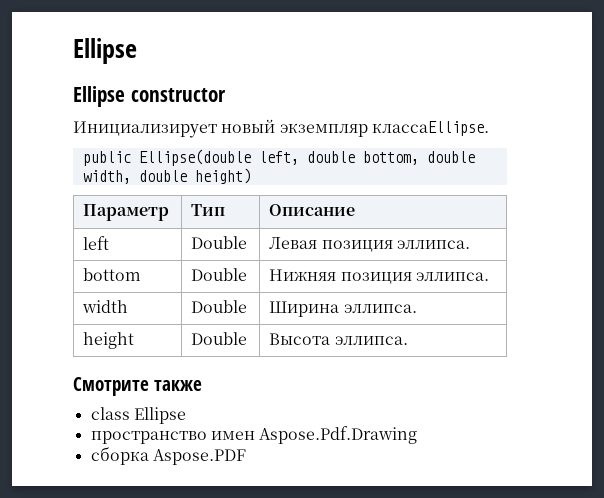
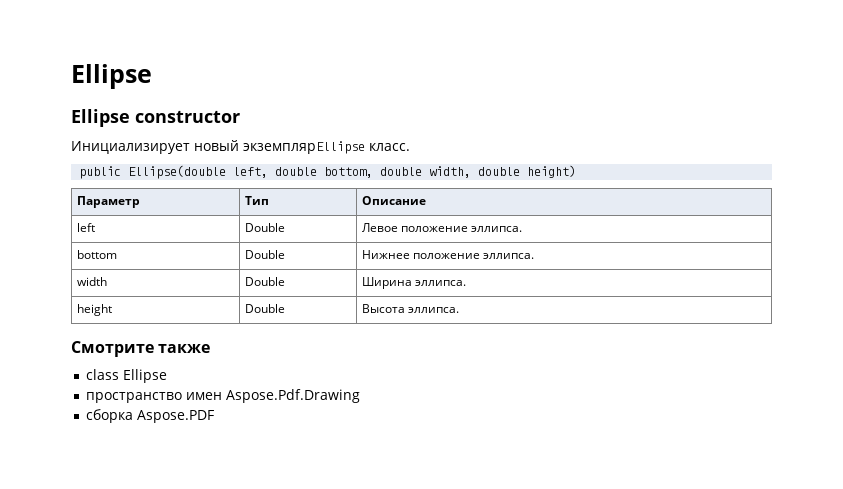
- Инициализирует новый экземпляр классаEllipse.
+ Инициализирует новый экземплярEllipse класс.
- left | Double | Левая позиция эллипса.
+ left | Double | Левое положение эллипса.
- bottom | Double | Нижняя позиция эллипса.
+ bottom | Double | Нижнее положение эллипса.

